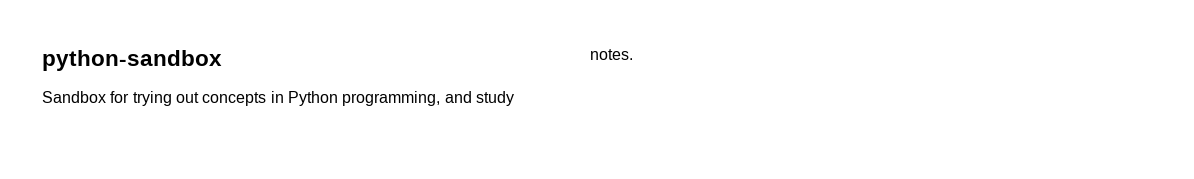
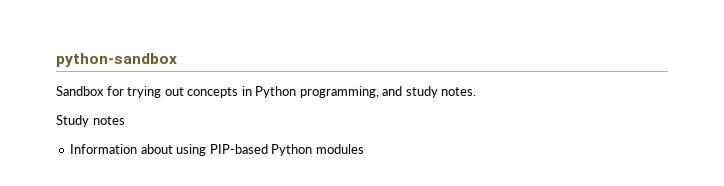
+ Study notes
+ Information about using PIP-based Python modules

